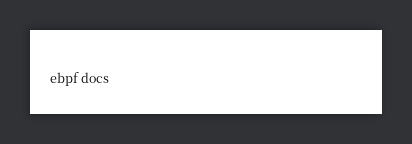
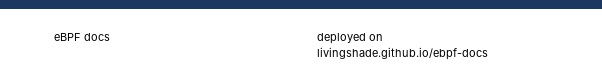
- ebpf docs
+ eBPF docs
+ deployed on livingshade.github.io/ebpf-docs

